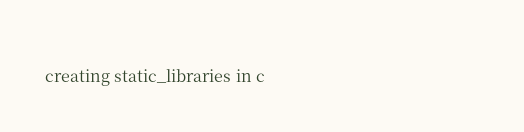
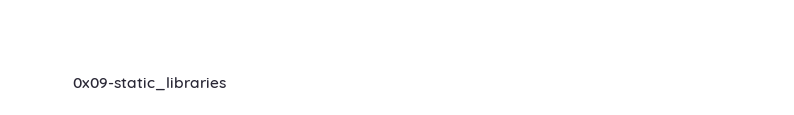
- creating static_libraries in c
+ 0x09-static_libraries

